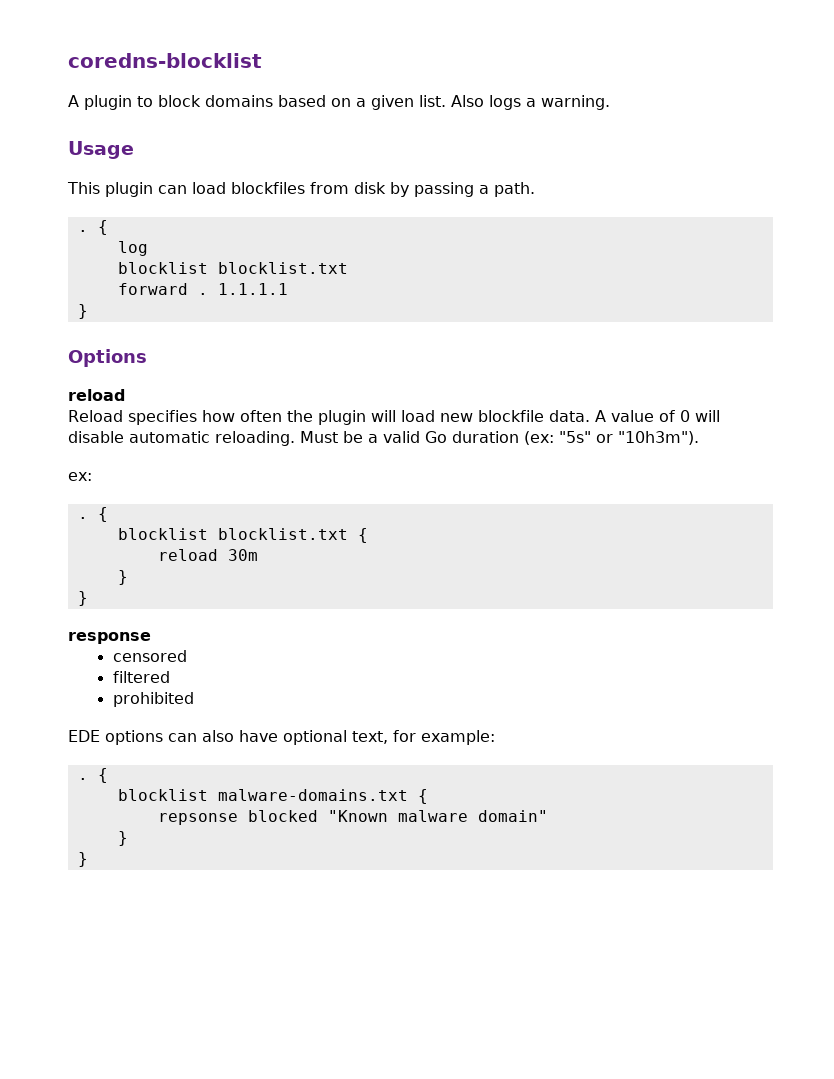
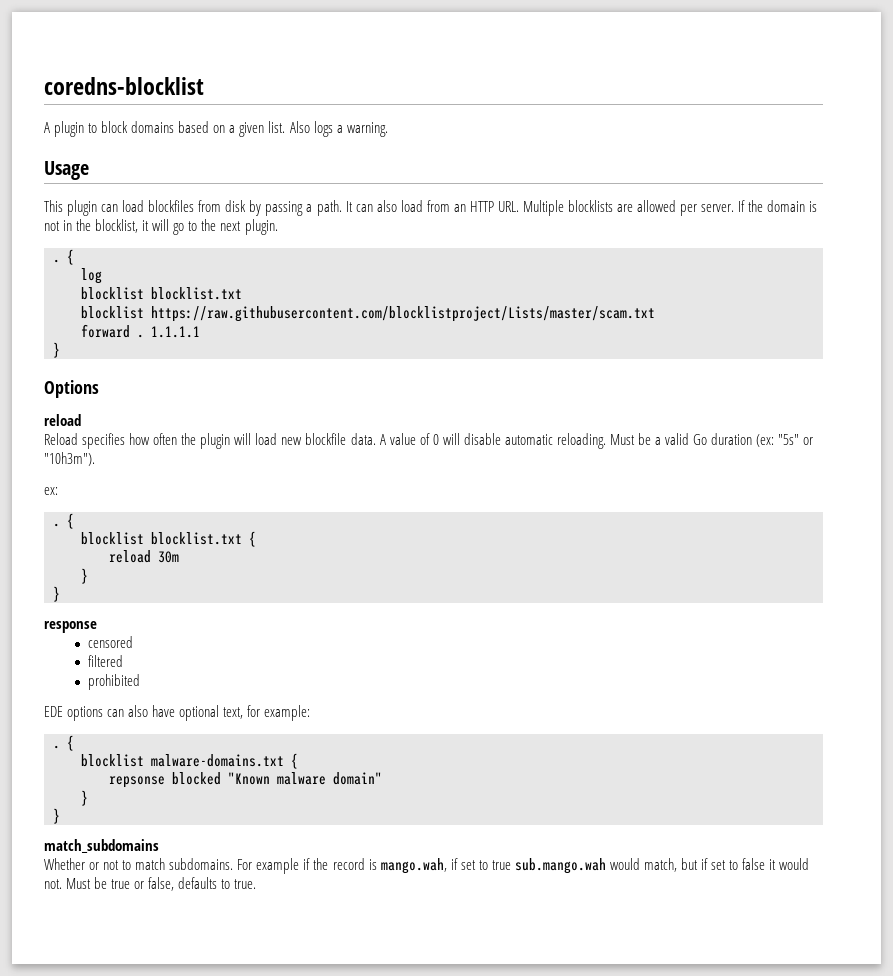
+ It can also load from an HTTP URL. Multiple blocklists are allowed per server. If the domain is not in the blocklist, it will go to the next plugin.
+ blocklist https://raw.githubusercontent.com/blocklistproject/Lists/master/scam.txt
+ match_subdomains
+ Whether or not to match subdomains. For example if the record is mango.wah, if set to true sub.mango.wah would match, but if set to false it would not. Must be true or false, defaults to true.

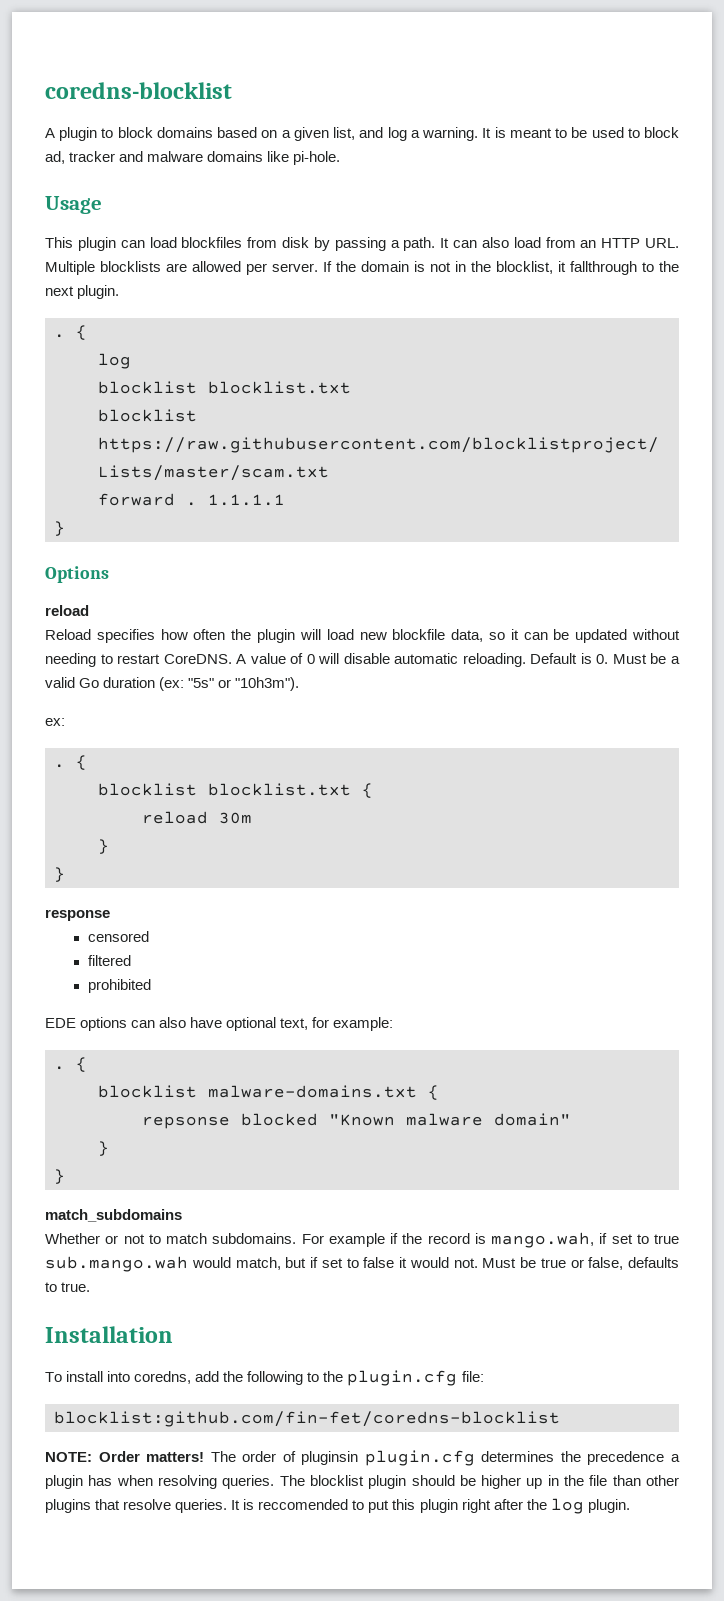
- A plugin to block domains based on a given list. Also logs a warning.
+ A plugin to block domains based on a given list, and log a warning. It is meant to be used to block ad, tracker and malware domains like pi-hole.
- If the domain is not in the blocklist, it will go to the next plugin.
+ If the domain is not in the blocklist, it fallthrough to the next plugin.
- Reload specifies how often the plugin will load new blockfile data.
+ Reload specifies how often the plugin will load new blockfile data, so it can be updated without needing to restart CoreDNS.
- Must be a valid Go duration (ex: "5s" or "10h3m").
+ Default is 0. Must be a valid Go duration (ex: "5s" or "10h3m").
+ Installation
+ To install into coredns, add the following to the plugin.cfg file:
+ blocklist:github.com/fin-fet/coredns-blocklist
+ NOTE: Order matters! The order of pluginsin plugin.cfg determines the precedence a plugin has when resolving queries. The blocklist plugin should be higher up in the file than other plugins that resolve queries. It is reccomended to put this plugin right after the log plugin.

